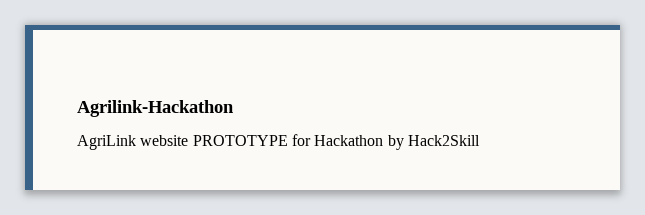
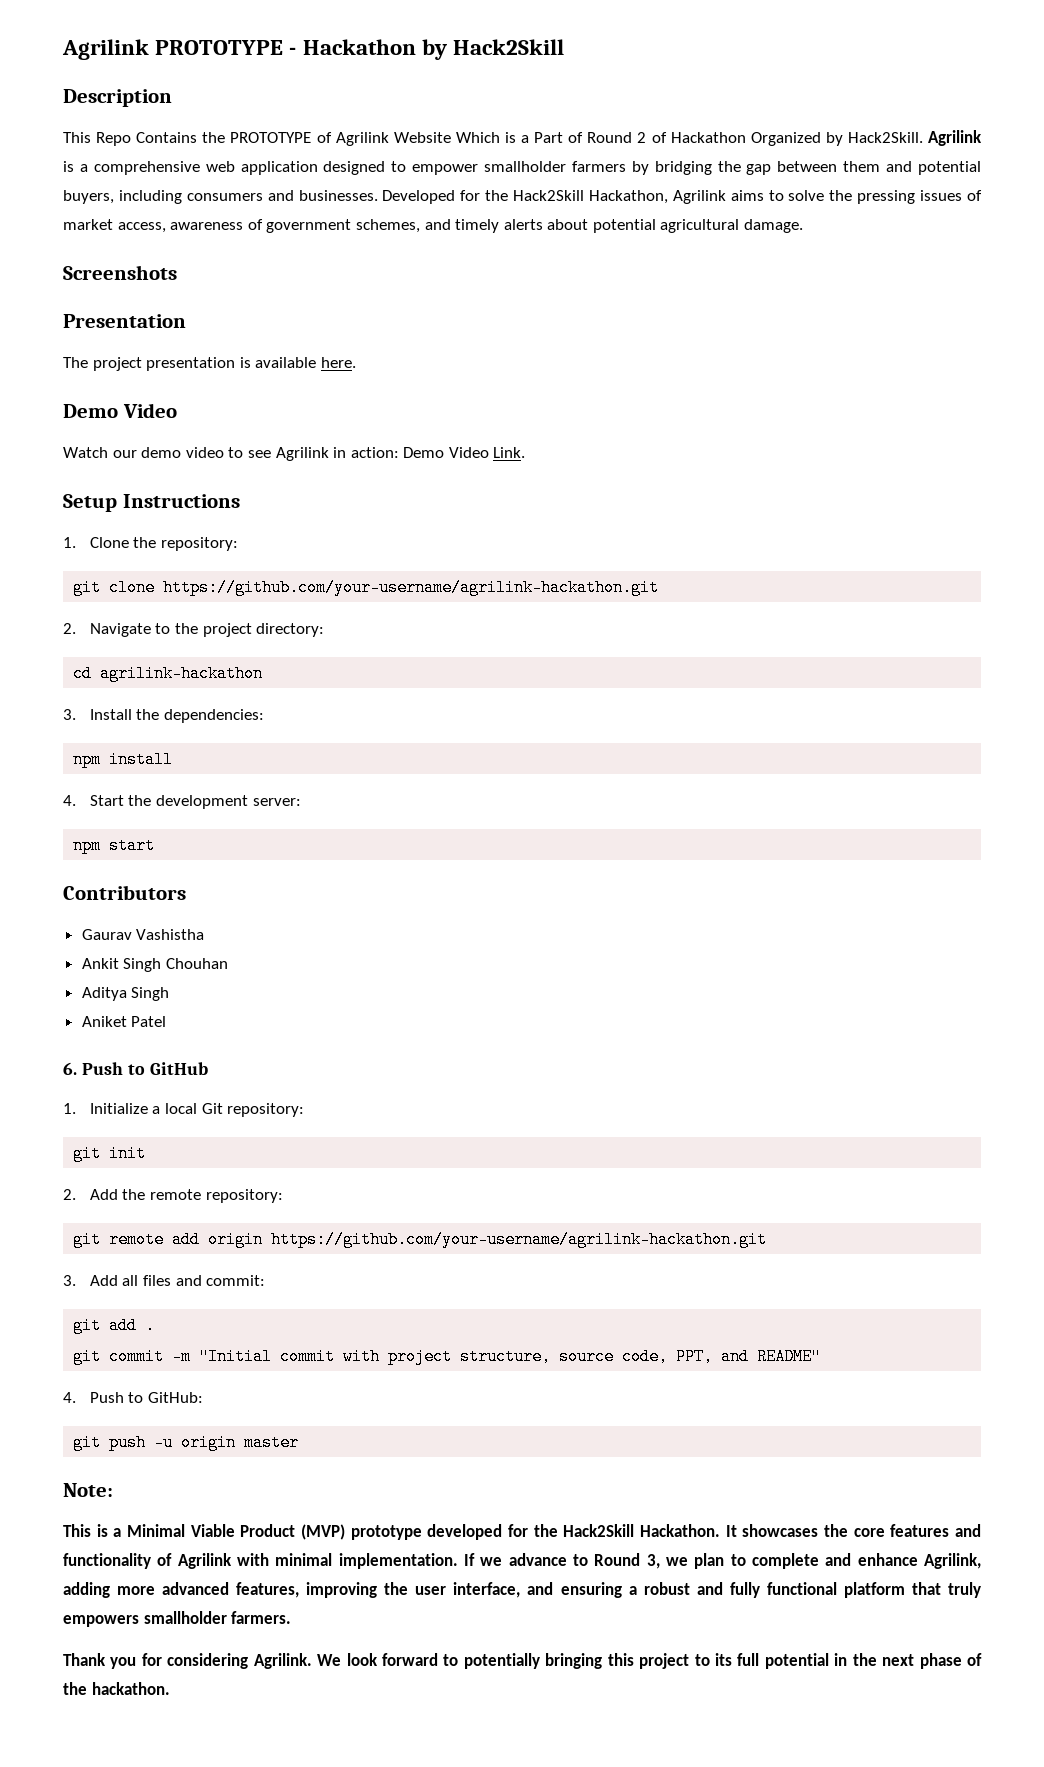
- Agrilink-Hackathon
- AgriLink website PROTOTYPE for Hackathon by Hack2Skill
+ Agrilink PROTOTYPE - Hackathon by Hack2Skill
+ Description
+ This Repo Contains the PROTOTYPE of Agrilink Website Which is a Part of Round 2 of Hackathon Organized by Hack2Skill. Agrilink is a comprehensive web application designed to empower smallholder farmers by bridging the gap between them and potential buyers, including consumers and businesses. Developed for the Hack2Skill Hackathon, Agrilink aims to solve the pressing issues of market access, awareness of government schemes, and timely alerts about potential agricultural damage.
+ Screenshots
+ Presentation
+ The project presentation is available here.
+ Demo Video
+ Watch our demo video to see Agrilink in action: Demo Video Link.
+ Setup Instructions
+ 1. Clone the repository:
+ git clone https://github.com/your-username/agrilink-hackathon.git
+ 2. Navigate to the project directory:
+ cd agrilink-hackathon
+ 3. Install the dependencies:
+ npm install
+ 4. Start the development server:
+ npm start
+ Contributors
+ Gaurav Vashistha
+ Ankit Singh Chouhan
+ Aditya Singh
+ Aniket Patel
+ 6. Push to GitHub
+ 1. Initialize a local Git repository:
+ git init
+ 2. Add the remote repository:
+ git remote add origin https://github.com/your-username/agrilink-hackathon.git
+ 3. Add all files and commit:
+ git add .
+ git commit -m "Initial commit with project structure, source code, PPT, and README"
+ 4. Push to GitHub:
+ git push -u origin master
+ Note:
+ This is a Minimal Viable Product (MVP) prototype developed for the Hack2Skill Hackathon. It showcases the core features and functionality of Agrilink with minimal implementation. If we advance to Round 3, we plan to complete and enhance Agrilink, adding more advanced features, improving the user interface, and ensuring a robust and fully functional platform that truly empowers smallholder farmers.
+ Thank you for considering Agrilink. We look forward to potentially bringing this project to its full potential in the next phase of the hackathon.

